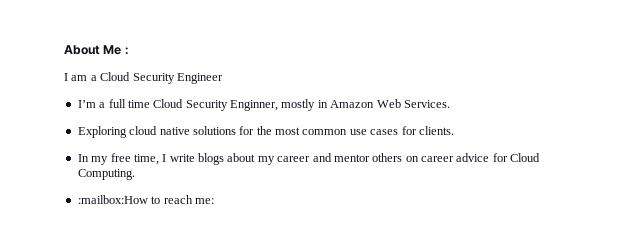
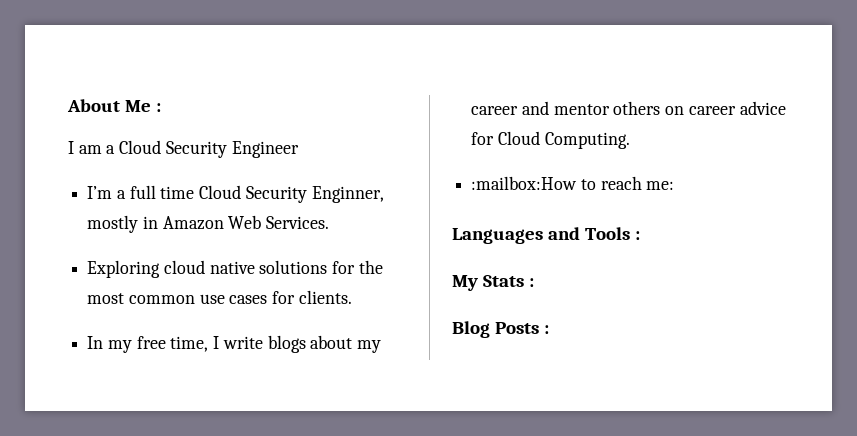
+ Languages and Tools :
+ My Stats :
+ Blog Posts :

